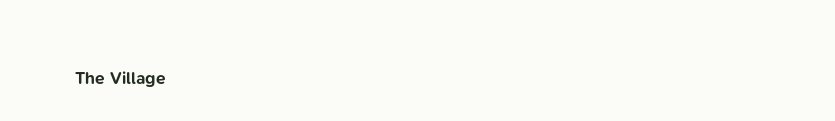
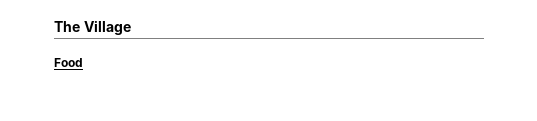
+ Food

